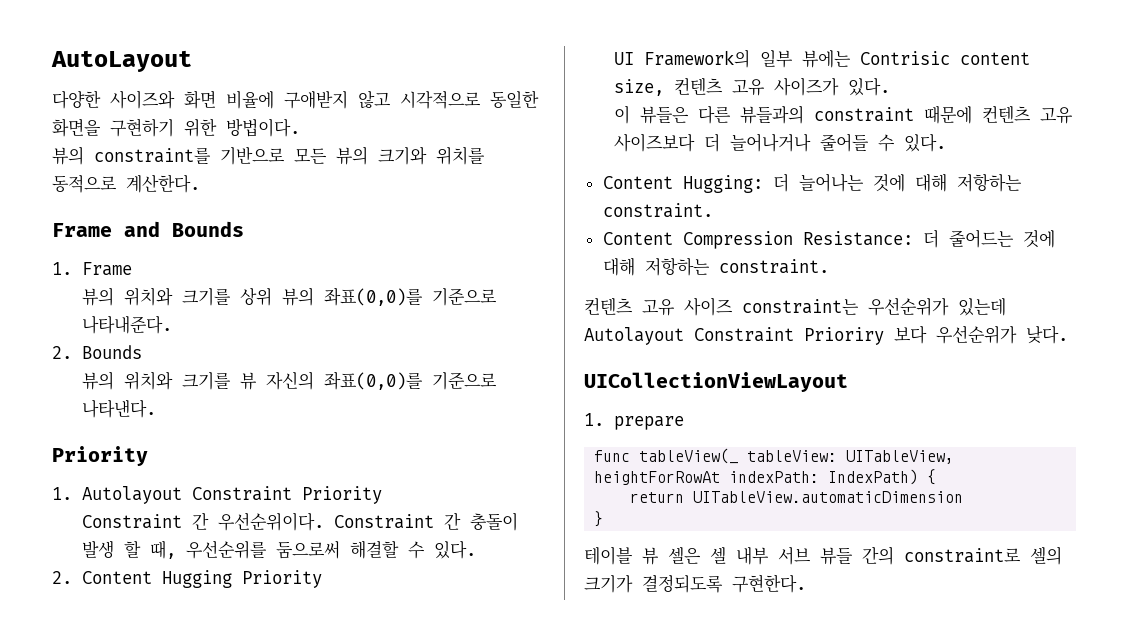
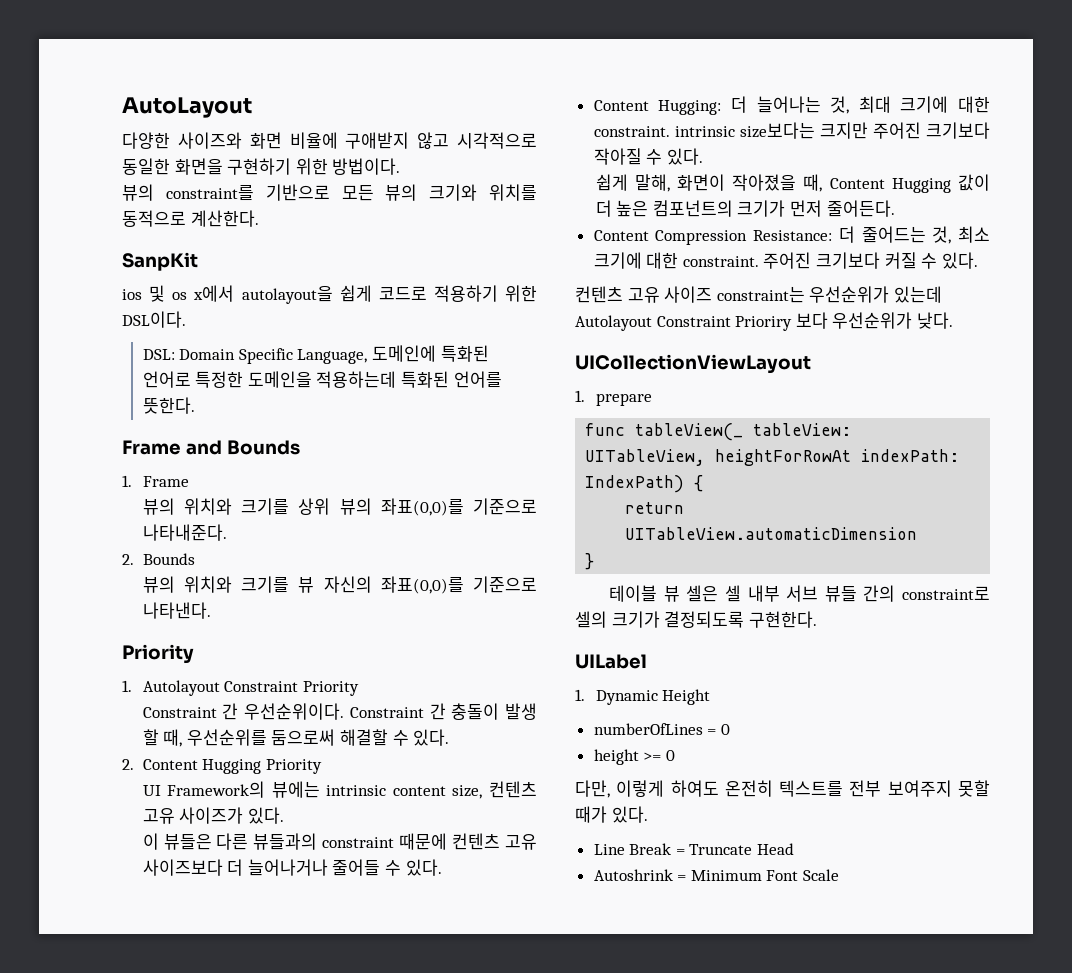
+ SanpKit
+ ios 및 os x에서 autolayout을 쉽게 코드로 적용하기 위한 DSL이다.
+ DSL: Domain Specific Language, 도메인에 특화된 언어로 특정한 도메인을 적용하는데 특화된 언어를 뜻한다.
- UI Framework의 일부 뷰에는 Contrisic content size, 컨텐츠 고유 사이즈가 있다.
+ UI Framework의 뷰에는 intrinsic content size, 컨텐츠 고유 사이즈가 있다.
- Content Hugging: 더 늘어나는 것에 대해 저항하는 constraint.
+ Content Hugging: 더 늘어나는 것, 최대 크기에 대한 constraint. intrinsic size보다는 크지만 주어진 크기보다 작아질 수 있다.
+ 쉽게 말해, 화면이 작아졌을 때, Content Hugging 값이 더 높은 컴포넌트의 크기가 먼저 줄어든다.
- Content Compression Resistance: 더 줄어드는 것에 대해 저항하는 constraint.
+ Content Compression Resistance: 더 줄어드는 것, 최소 크기에 대한 constraint. 주어진 크기보다 커질 수 있다.
+ UILabel
+ 1. Dynamic Height
+ numberOfLines = 0
+ height >= 0
+ 다만, 이렇게 하여도 온전히 텍스트를 전부 보여주지 못할 때가 있다.
+ Line Break = Truncate Head
+ Autoshrink = Minimum Font Scale

